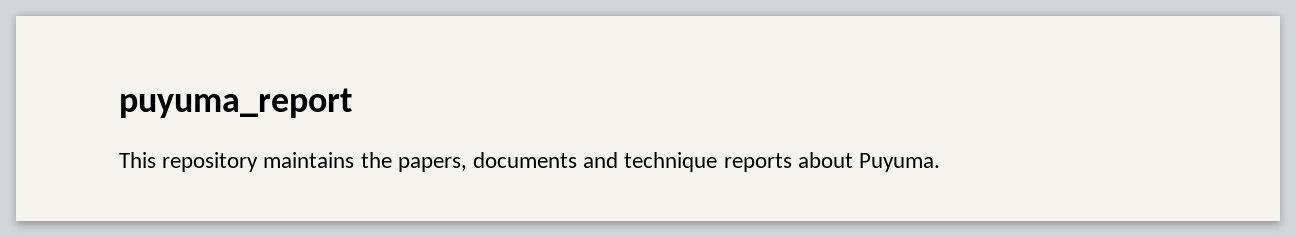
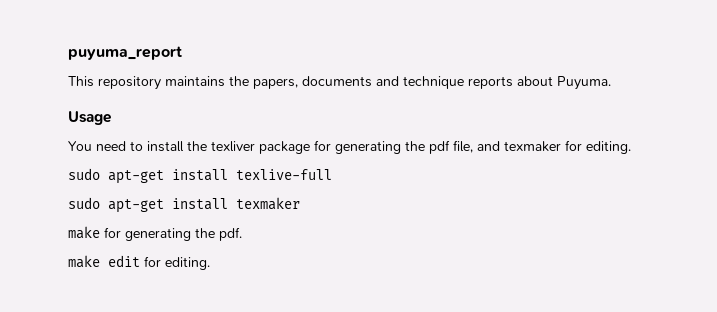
+ Usage
+ You need to install the texliver package for generating the pdf file, and texmaker for editing.
+ sudo apt-get install texlive-full
+ sudo apt-get install texmaker
+ make for generating the pdf.
+ make edit for editing.

